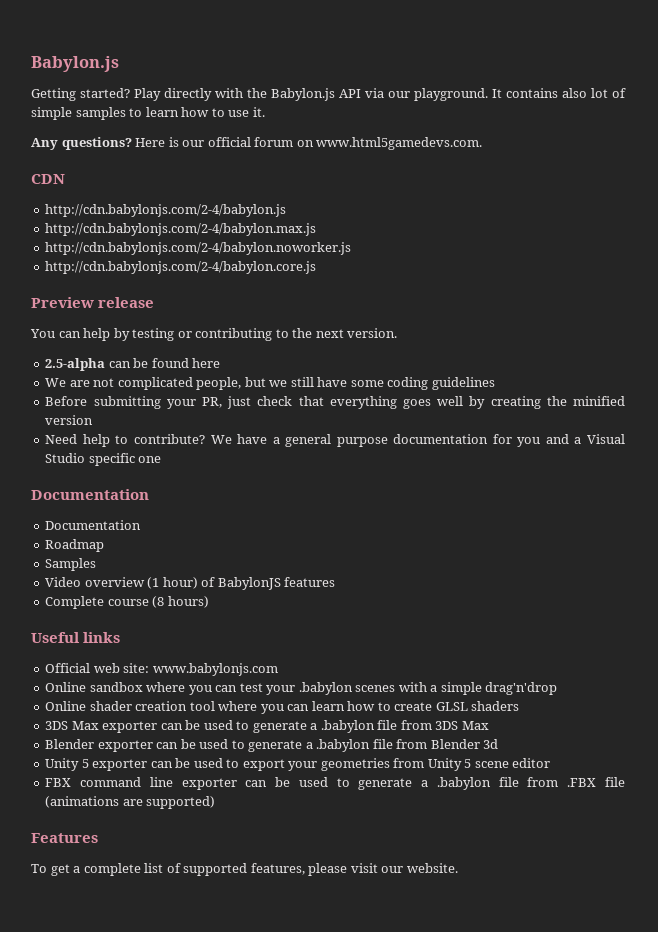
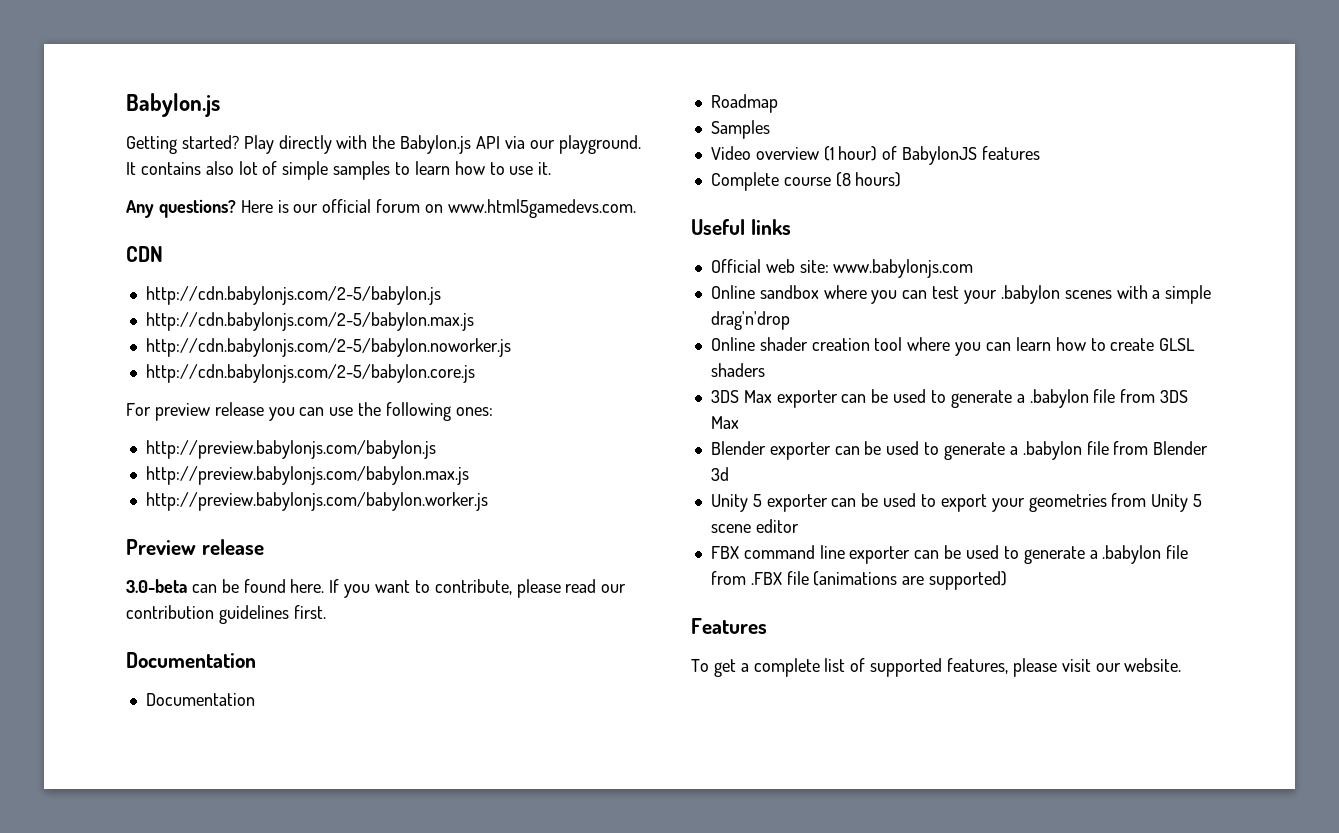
- http://cdn.babylonjs.com/2-4/babylon.js
- http://cdn.babylonjs.com/2-4/babylon.max.js
- http://cdn.babylonjs.com/2-4/babylon.noworker.js
- http://cdn.babylonjs.com/2-4/babylon.core.js
+ http://cdn.babylonjs.com/2-5/babylon.js
+ http://cdn.babylonjs.com/2-5/babylon.max.js
+ http://cdn.babylonjs.com/2-5/babylon.noworker.js
+ http://cdn.babylonjs.com/2-5/babylon.core.js
+ For preview release you can use the following ones:
+ http://preview.babylonjs.com/babylon.js
+ http://preview.babylonjs.com/babylon.max.js
+ http://preview.babylonjs.com/babylon.worker.js
  Preview release
- You can help by testing or contributing to the next version.
- 2.5-alpha can be found here
- We are not complicated people, but we still have some coding guidelines
- Before submitting your PR, just check that everything goes well by creating the minified version
- Need help to contribute? We have a general purpose documentation for you and a Visual Studio specific one
+ 3.0-beta can be found here. If you want to contribute, please read our contribution guidelines first.

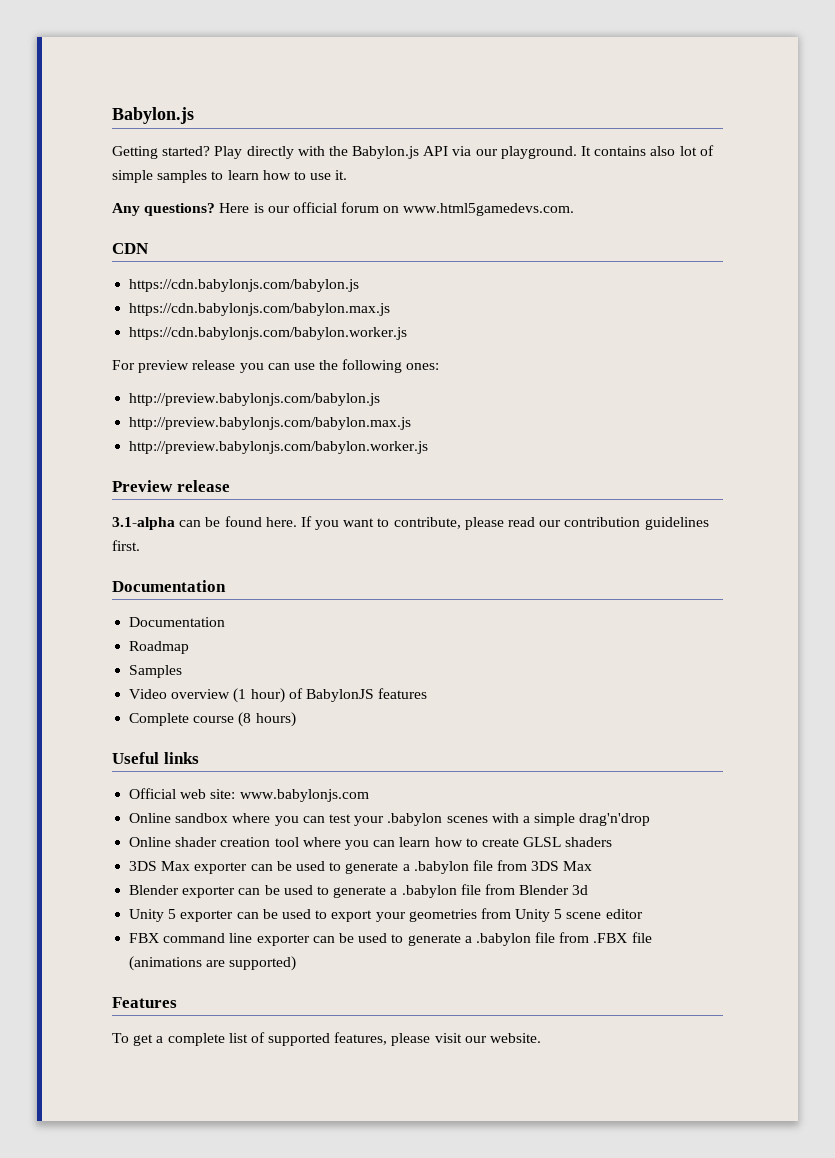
- http://cdn.babylonjs.com/2-5/babylon.js
- http://cdn.babylonjs.com/2-5/babylon.max.js
- http://cdn.babylonjs.com/2-5/babylon.noworker.js
- http://cdn.babylonjs.com/2-5/babylon.core.js
+ https://cdn.babylonjs.com/babylon.js
+ https://cdn.babylonjs.com/babylon.max.js
+ https://cdn.babylonjs.com/babylon.worker.js
- 3.0-beta can be found here.
+ 3.1-alpha can be found here.

